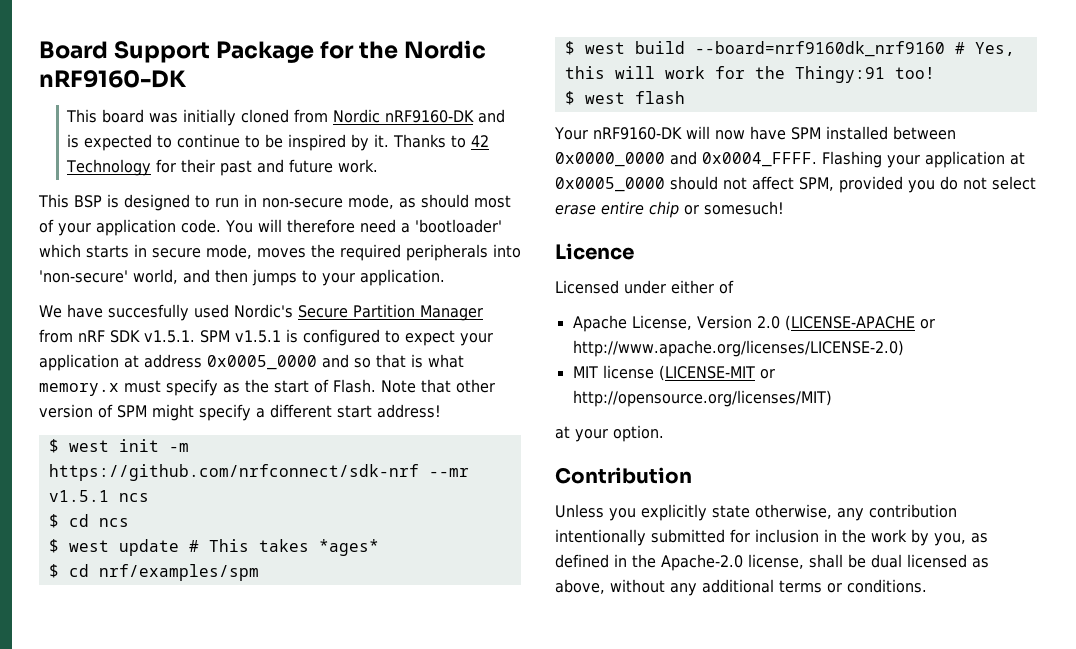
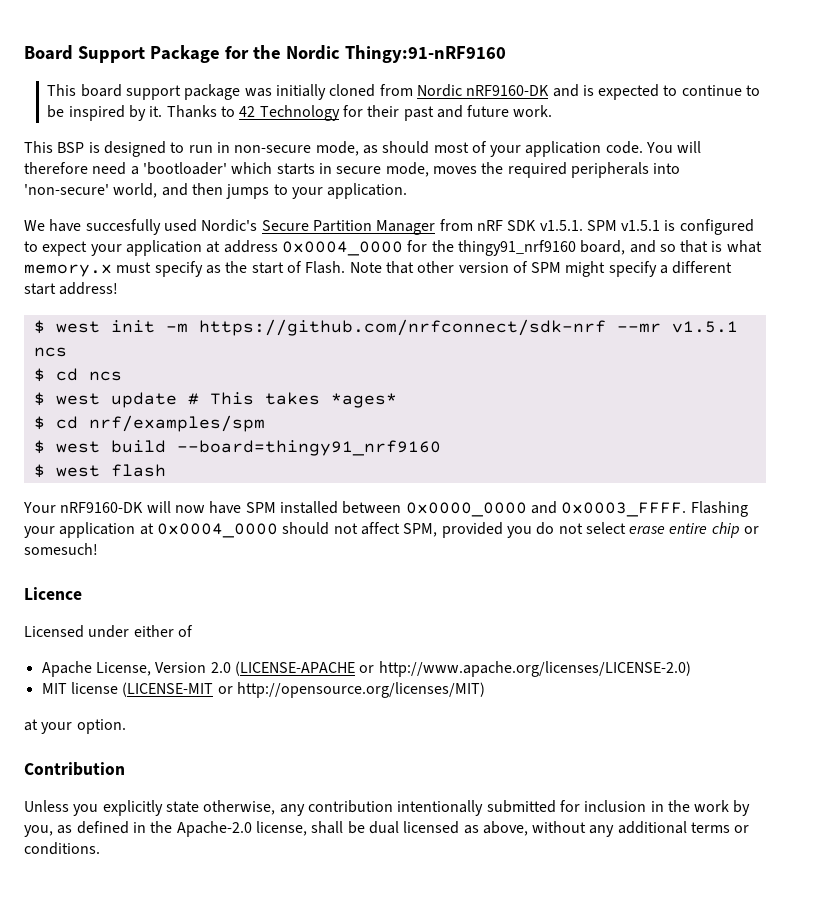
- Board Support Package for the Nordic nRF9160-DK
+ Board Support Package for the Nordic Thingy:91-nRF9160
- This board was initially cloned from Nordic nRF9160-DK and is expected to continue to be inspired by it.
+ This board support package was initially cloned from Nordic nRF9160-DK and is expected to continue to be inspired by it.
- We have succesfully used Nordic's Secure Partition Manager from nRF SDK v1.5.1. SPM v1.5.1 is configured to expect your application at address 0x0005_0000 and so that is what memory.x must specify as the start of Flash.
+ We have succesfully used Nordic's Secure Partition Manager from nRF SDK v1.5.1. SPM v1.5.1 is configured to expect your application at address 0x0004_0000 for the thingy91_nrf9160 board, and so that is what memory.x must specify as the start of Flash.
- $ west build --board=nrf9160dk_nrf9160 # Yes, this will work for the Thingy:91 too!
+ $ west build --board=thingy91_nrf9160
- Your nRF9160-DK will now have SPM installed between 0x0000_0000 and 0x0004_FFFF.
+ Your nRF9160-DK will now have SPM installed between 0x0000_0000 and 0x0003_FFFF.
- Flashing your application at 0x0005_0000 should not affect SPM, provided you do not select erase entire chip or somesuch!
+ Flashing your application at 0x0004_0000 should not affect SPM, provided you do not select erase entire chip or somesuch!

